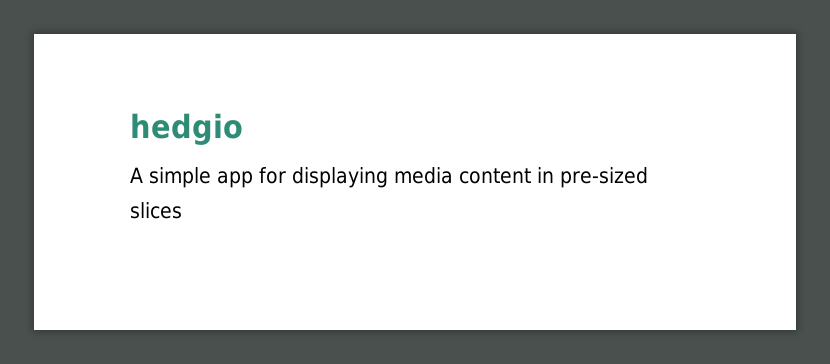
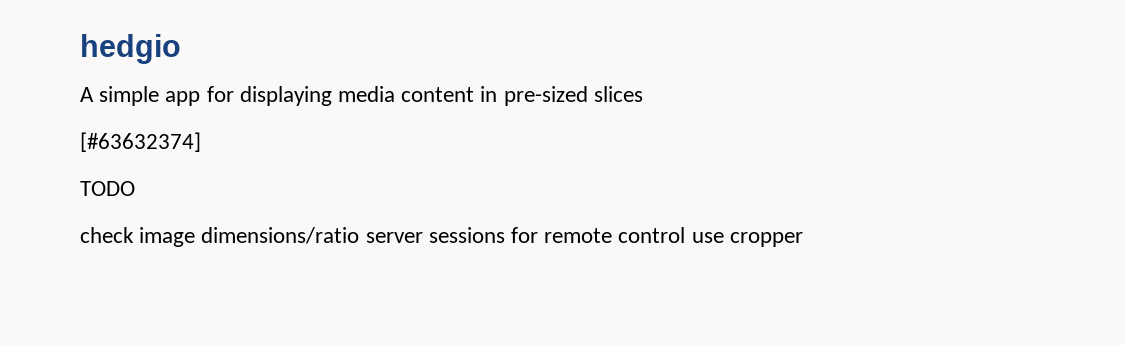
+ [#63632374]
+ TODO
+ check image dimensions/ratio server sessions for remote control use cropper

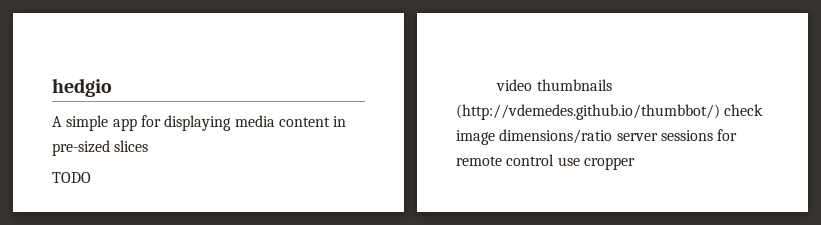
- [#63632374]
- check image dimensions/ratio server sessions for remote control use cropper
+ video thumbnails (http://vdemedes.github.io/thumbbot/) check image dimensions/ratio server sessions for remote control use cropper

